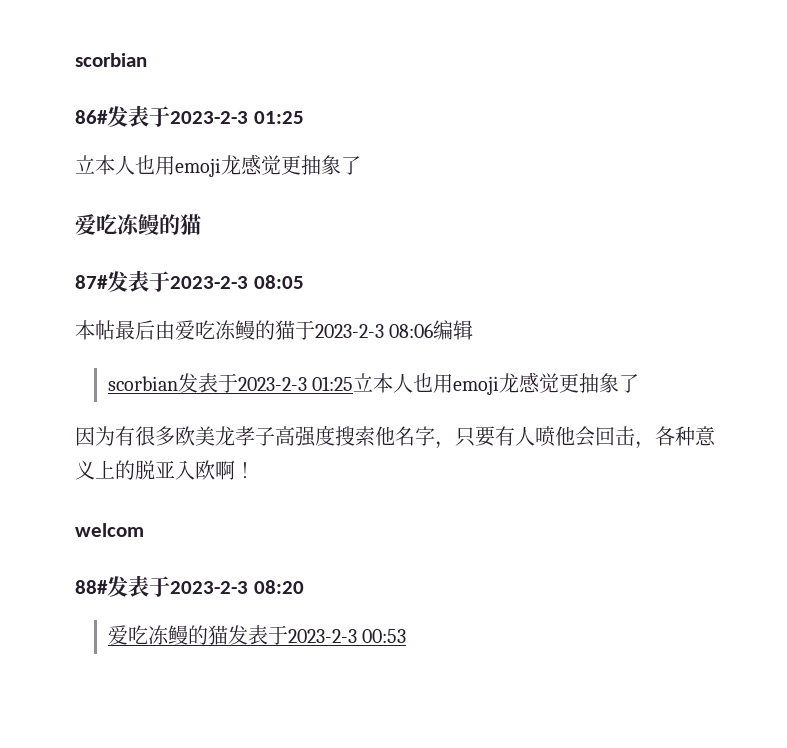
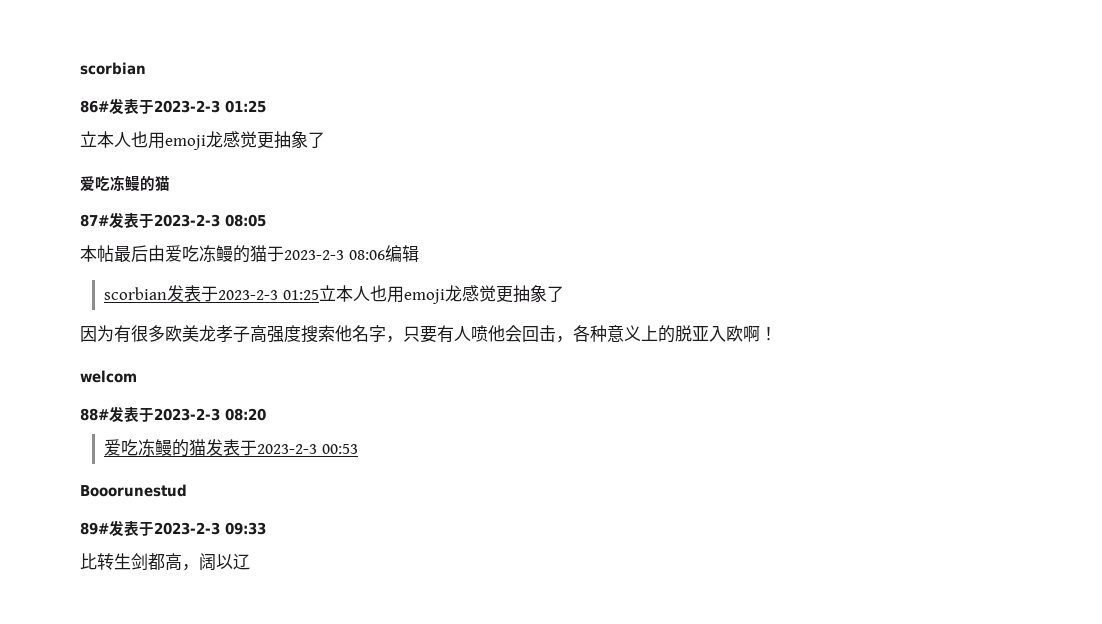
+ Booorunestud
+ 89#发表于2023-2-3 09:33
+ 比转生剑都高，阔以辽

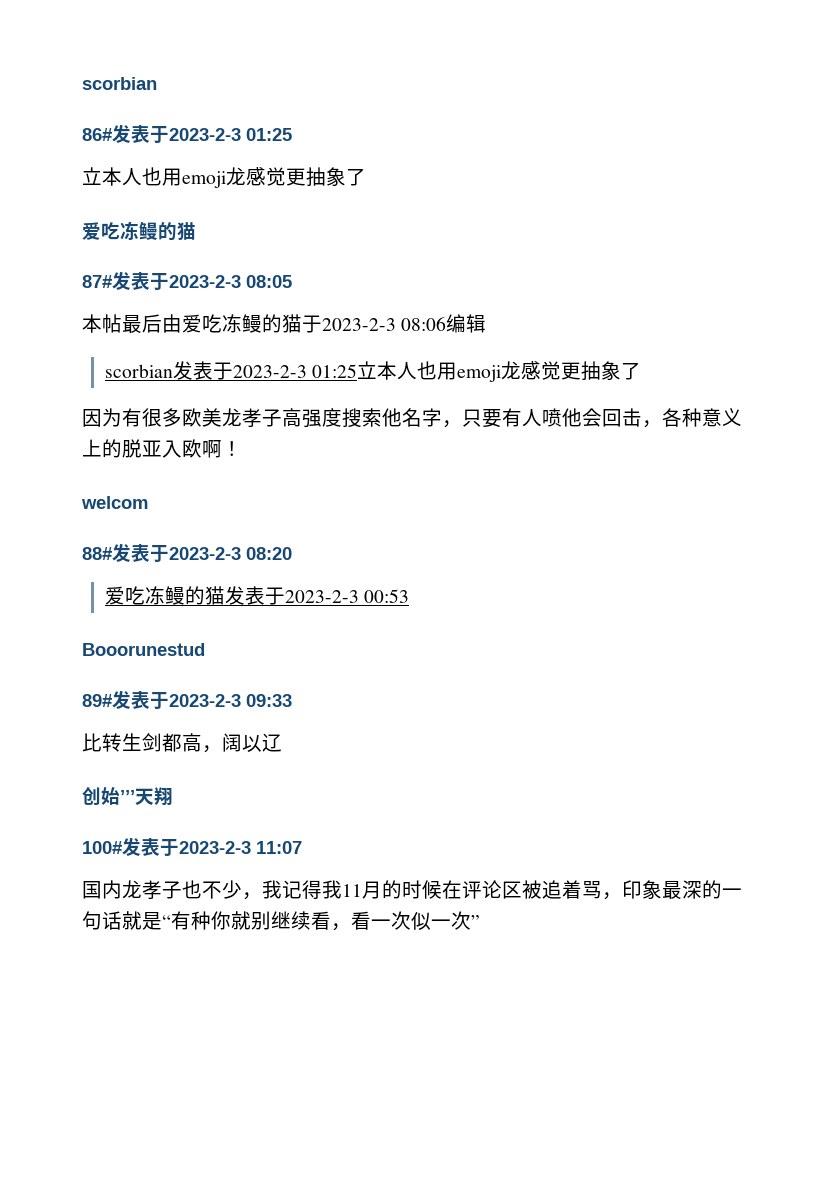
+ 创始’’’天翔
+ 100#发表于2023-2-3 11:07
+ 国内龙孝子也不少，我记得我11月的时候在评论区被追着骂，印象最深的一句话就是“有种你就别继续看，看一次似一次”

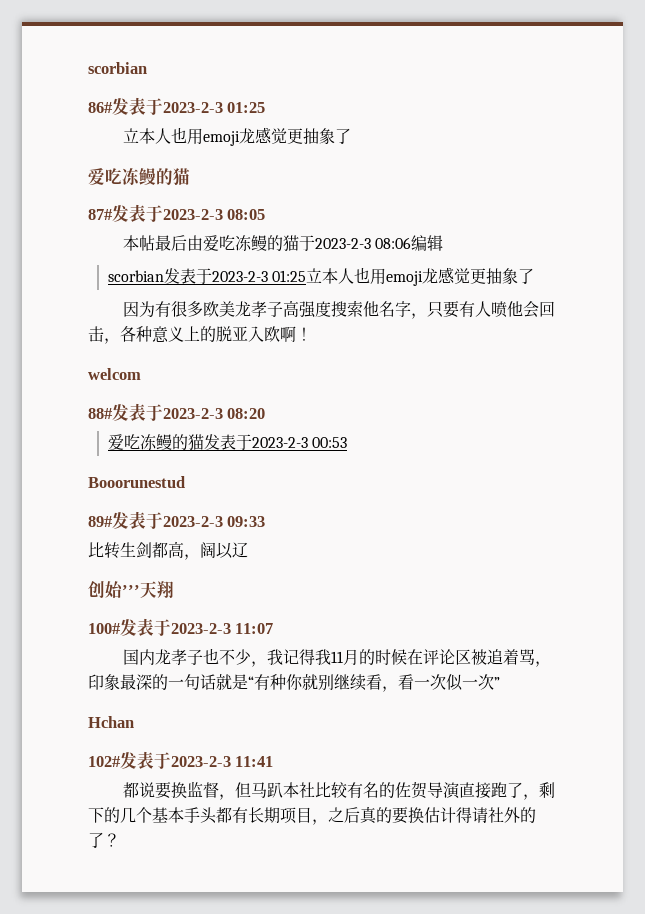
+ Hchan
+ 102#发表于2023-2-3 11:41
+ 都说要换监督，但马趴本社比较有名的佐贺导演直接跑了，剩下的几个基本手头都有长期项目，之后真的要换估计得请社外的了？

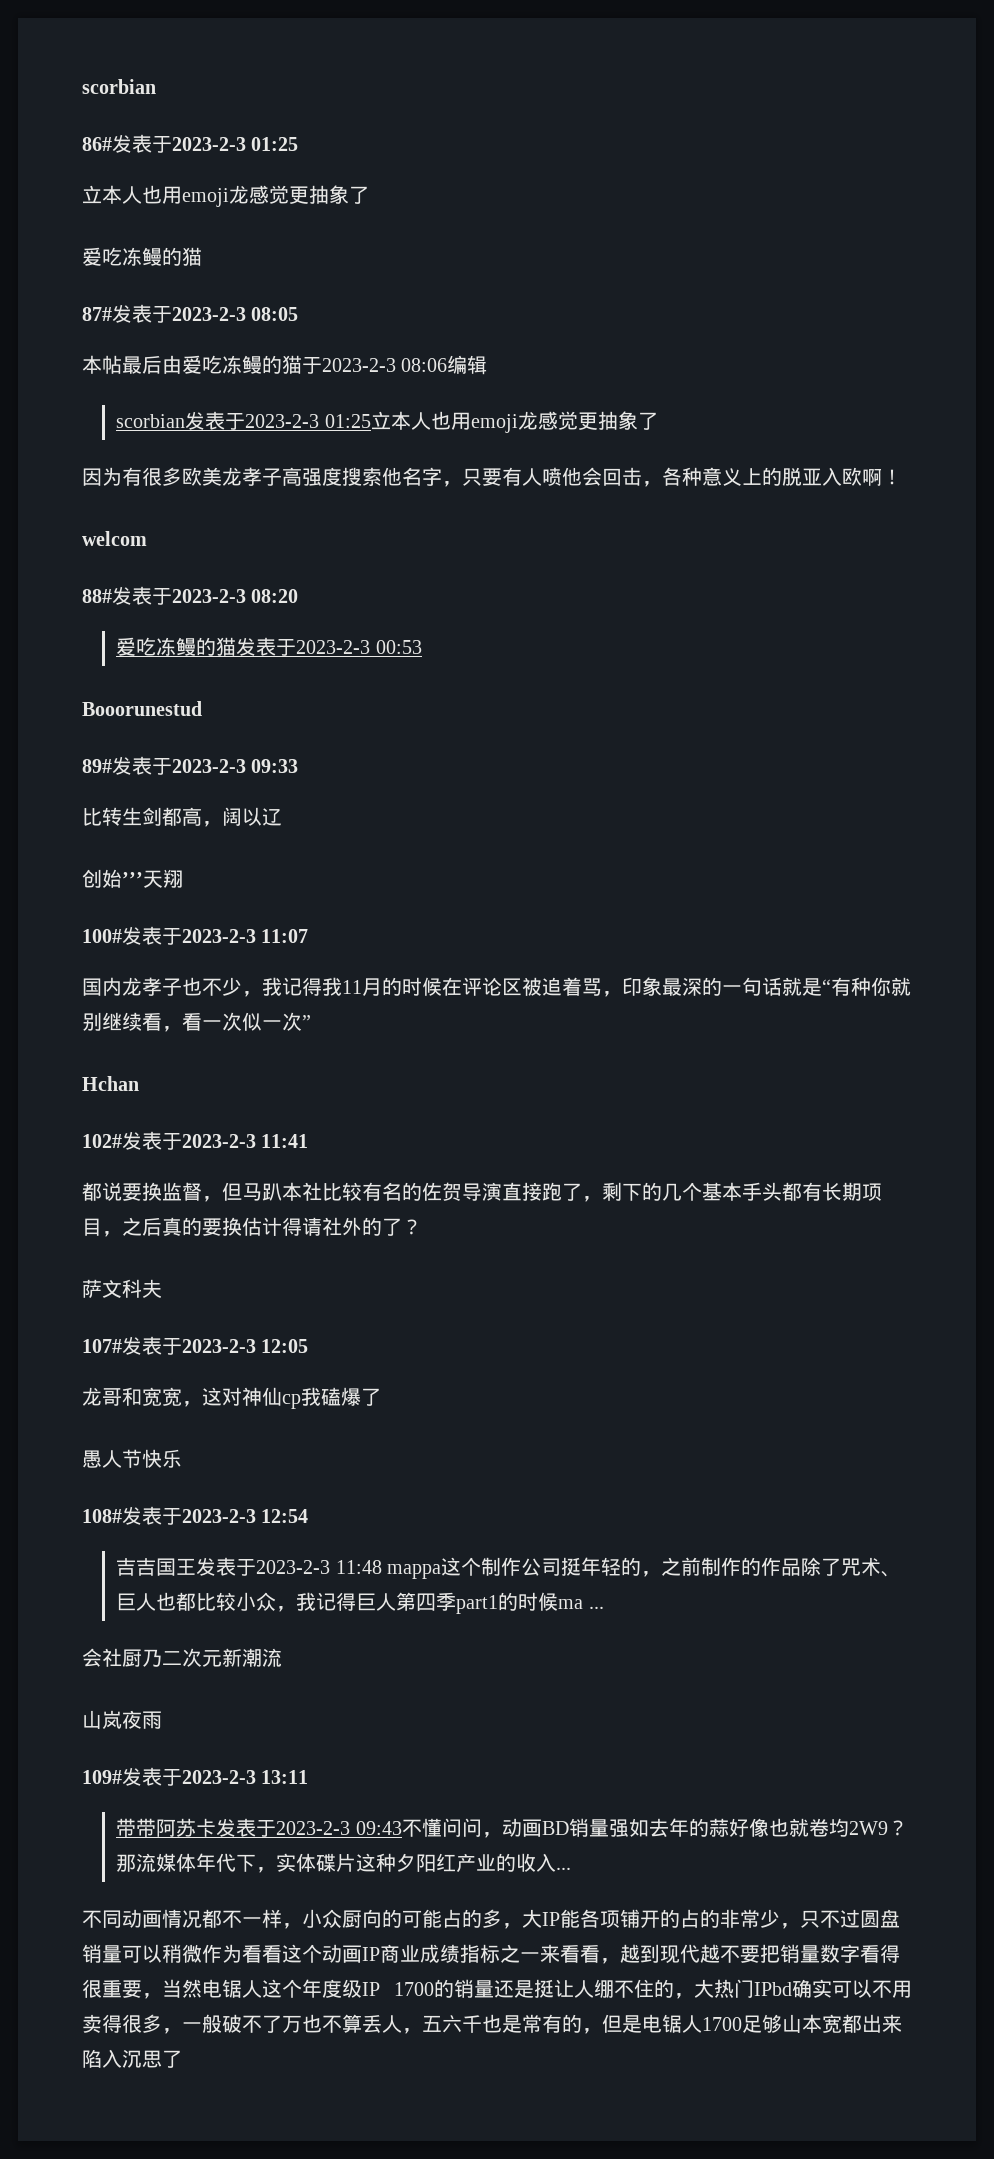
+ 萨文科夫
+ 107#发表于2023-2-3 12:05
+ 龙哥和宽宽，这对神仙cp我磕爆了
+ 愚人节快乐
+ 108#发表于2023-2-3 12:54
+ 吉吉国王发表于2023-2-3 11:48 mappa这个制作公司挺年轻的，之前制作的作品除了咒术、巨人也都比较小众，我记得巨人第四季part1的时候ma ...
+ 会社厨乃二次元新潮流
+ 山岚夜雨
+ 109#发表于2023-2-3 13:11
+ 带带阿苏卡发表于2023-2-3 09:43不懂问问，动画BD销量强如去年的蒜好像也就卷均2W9？那流媒体年代下，实体碟片这种夕阳红产业的收入...
+ 不同动画情况都不一样，小众厨向的可能占的多，大IP能各项铺开的占的非常少，只不过圆盘销量可以稍微作为看看这个动画IP商业成绩指标之一来看看，越到现代越不要把销量数字看得很重要，当然电锯人这个年度级IP 1700的销量还是挺让人绷不住的，大热门IPbd确实可以不用卖得很多，一般破不了万也不算丢人，五六千也是常有的，但是电锯人1700足够山本宽都出来陷入沉思了

